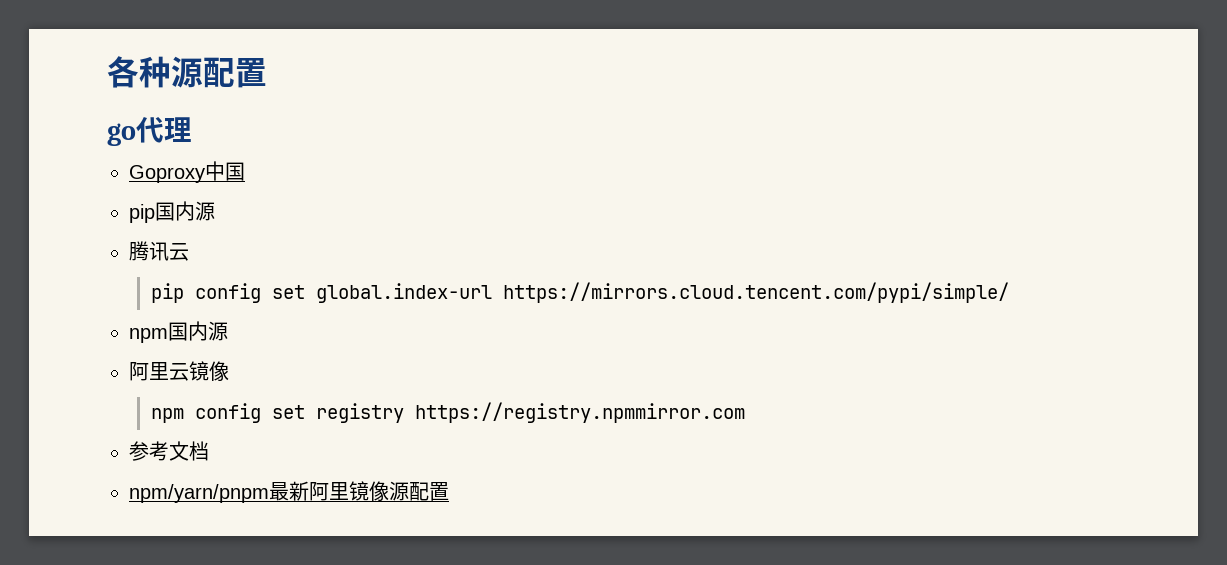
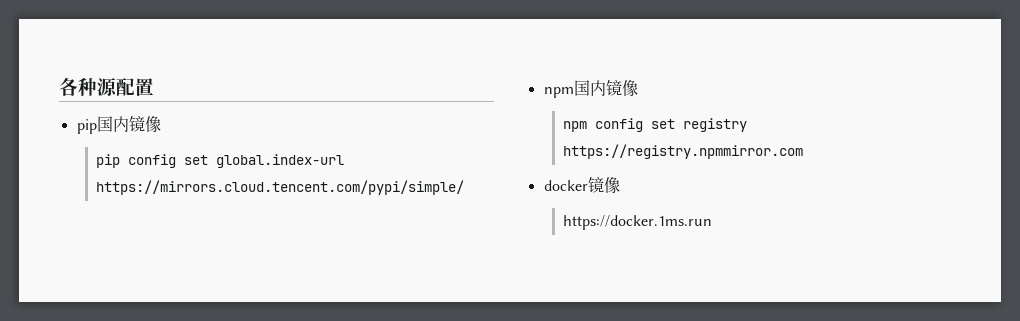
- go代理
- Goproxy中国
- pip国内源
- 腾讯云
+ pip国内镜像
- npm国内源
- 阿里云镜像
+ npm国内镜像
- 参考文档
- npm/yarn/pnpm最新阿里镜像源配置
+ docker镜像
+ https://docker.1ms.run

